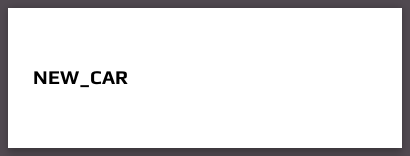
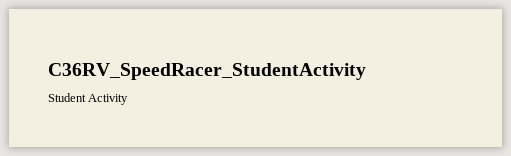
- NEW_CAR
+ C36RV_SpeedRacer_StudentActivity
+ Student Activity

